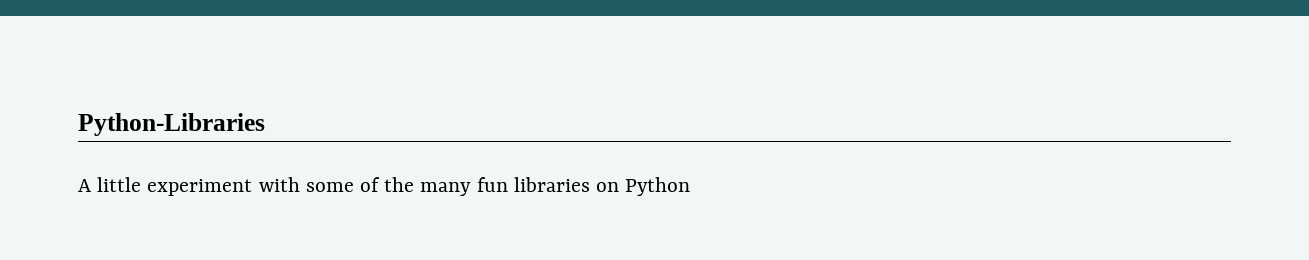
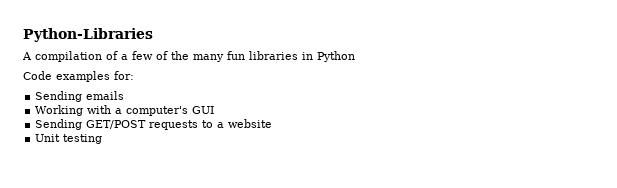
- A little experiment with some of the many fun libraries on Python
+ A compilation of a few of the many fun libraries in Python
+ Code examples for:
+ Sending emails
+ Working with a computer's GUI
+ Sending GET/POST requests to a website
+ Unit testing

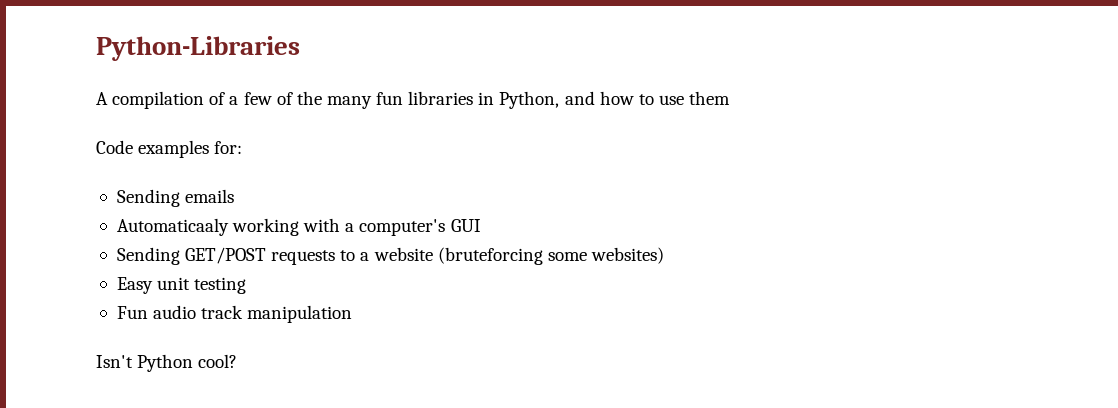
- A compilation of a few of the many fun libraries in Python
+ A compilation of a few of the many fun libraries in Python, and how to use them
- Working with a computer's GUI
+ Automaticaaly working with a computer's GUI
- Sending GET/POST requests to a website
- Unit testing
+ Sending GET/POST requests to a website (bruteforcing some websites)
+ Easy unit testing
+ Fun audio track manipulation
+ Isn't Python cool?

